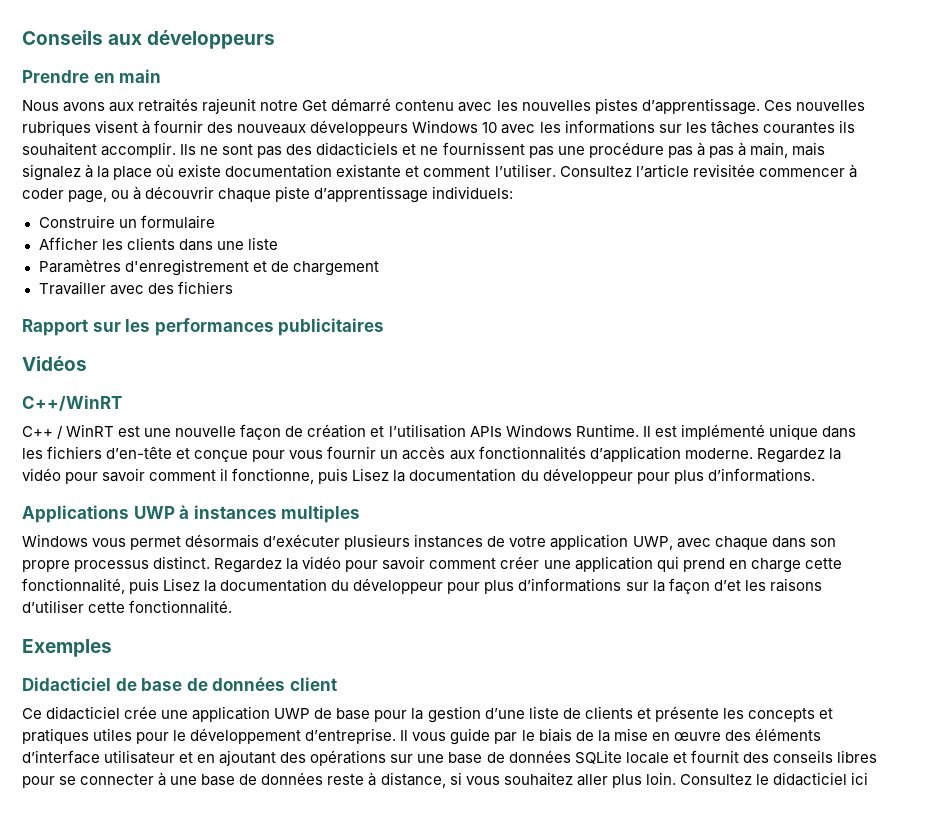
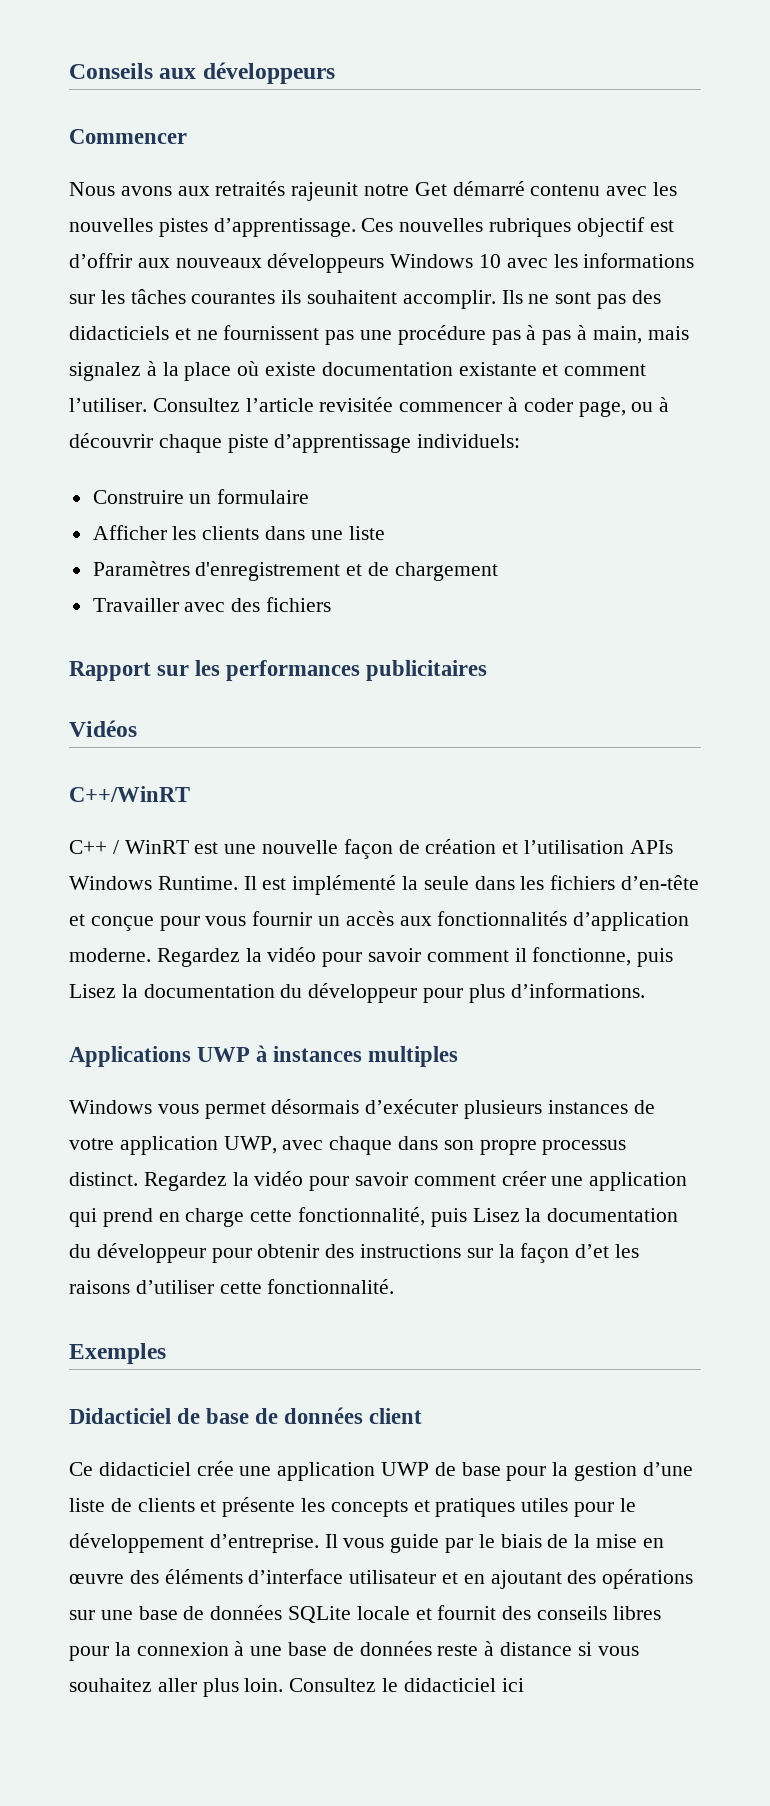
- Prendre en main
+ Commencer
- Ces nouvelles rubriques visent à fournir des nouveaux développeurs Windows 10 avec les informations sur les tâches courantes ils souhaitent accomplir.
+ Ces nouvelles rubriques objectif est d’offrir aux nouveaux développeurs Windows 10 avec les informations sur les tâches courantes ils souhaitent accomplir.
- Il est implémenté unique dans les fichiers d’en-tête et conçue pour vous fournir un accès aux fonctionnalités d’application moderne.
+ Il est implémenté la seule dans les fichiers d’en-tête et conçue pour vous fournir un accès aux fonctionnalités d’application moderne.
- Regardez la vidéo pour savoir comment créer une application qui prend en charge cette fonctionnalité, puis Lisez la documentation du développeur pour plus d’informations sur la façon d’et les raisons d’utiliser cette fonctionnalité.
+ Regardez la vidéo pour savoir comment créer une application qui prend en charge cette fonctionnalité, puis Lisez la documentation du développeur pour obtenir des instructions sur la façon d’et les raisons d’utiliser cette fonctionnalité.
- Il vous guide par le biais de la mise en œuvre des éléments d’interface utilisateur et en ajoutant des opérations sur une base de données SQLite locale et fournit des conseils libres pour se connecter à une base de données reste à distance, si vous souhaitez aller plus loin.
+ Il vous guide par le biais de la mise en œuvre des éléments d’interface utilisateur et en ajoutant des opérations sur une base de données SQLite locale et fournit des conseils libres pour la connexion à une base de données reste à distance si vous souhaitez aller plus loin.

